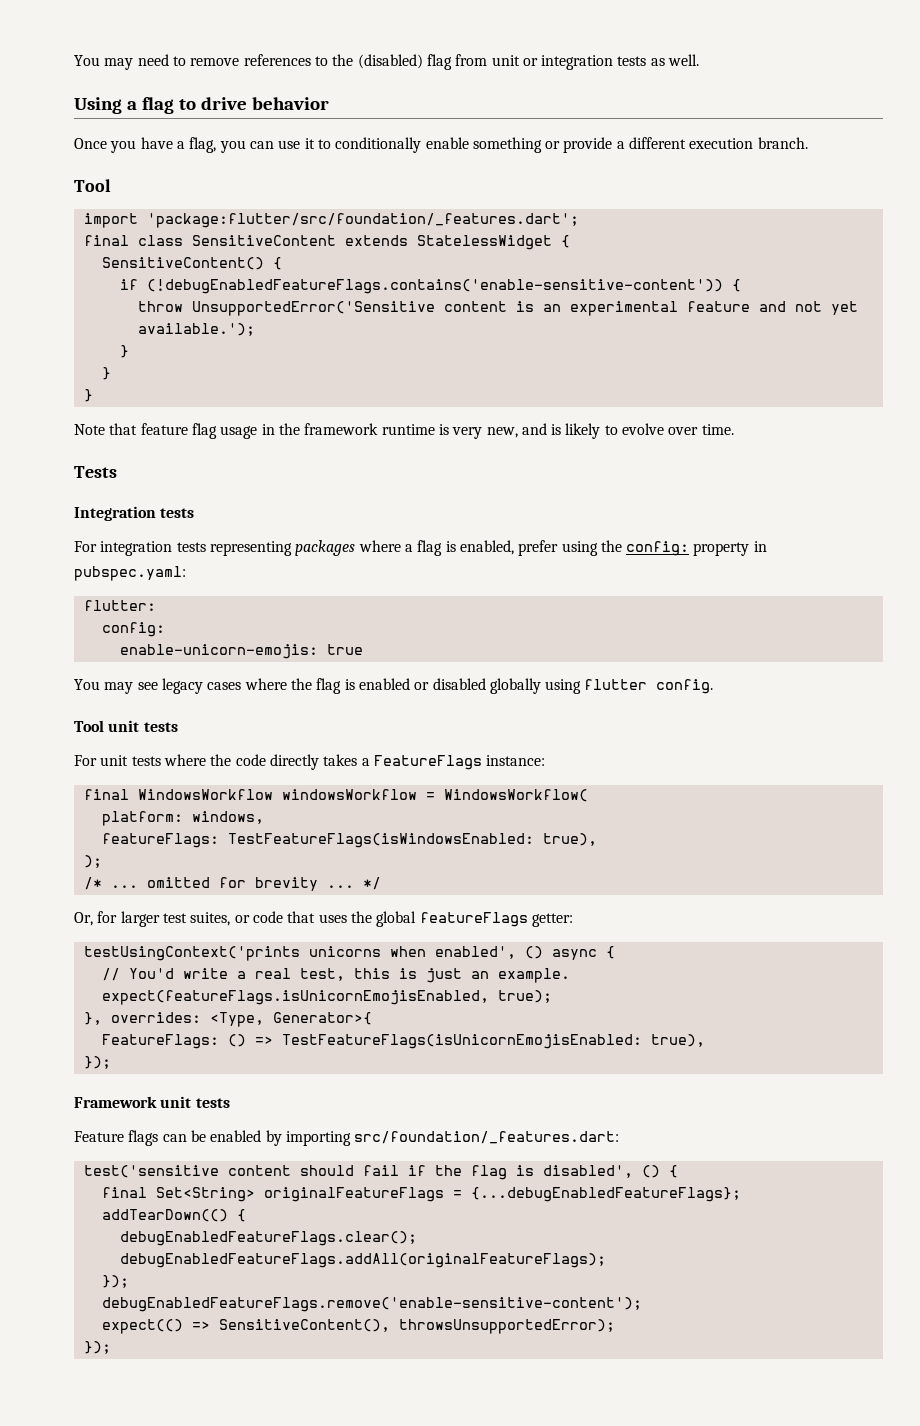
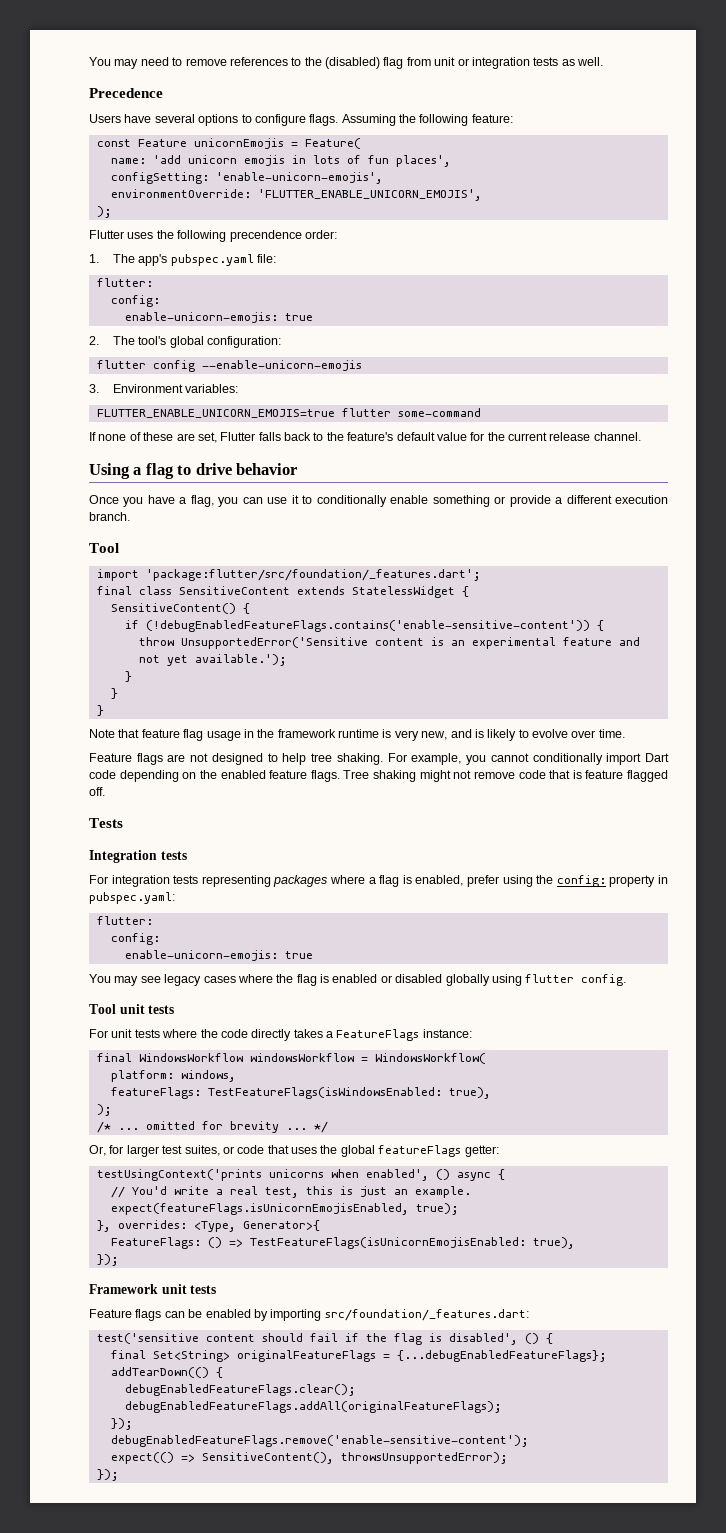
+ Precedence
+ Users have several options to configure flags. Assuming the following feature:
+ const Feature unicornEmojis = Feature(
+ name: 'add unicorn emojis in lots of fun places',
+ configSetting: 'enable-unicorn-emojis',
+ environmentOverride: 'FLUTTER_ENABLE_UNICORN_EMOJIS',
+ );
+ Flutter uses the following precendence order:
+ 1. The app's pubspec.yaml file:
+ flutter:
+ config:
+ enable-unicorn-emojis: true
+ 2. The tool's global configuration:
+ flutter config --enable-unicorn-emojis
+ 3. Environment variables:
+ FLUTTER_ENABLE_UNICORN_EMOJIS=true flutter some-command
+ If none of these are set, Flutter falls back to the feature's default value for the current release channel.
+ Feature flags are not designed to help tree shaking. For example, you cannot conditionally import Dart code depending on the enabled feature flags. Tree shaking might not remove code that is feature flagged off.

